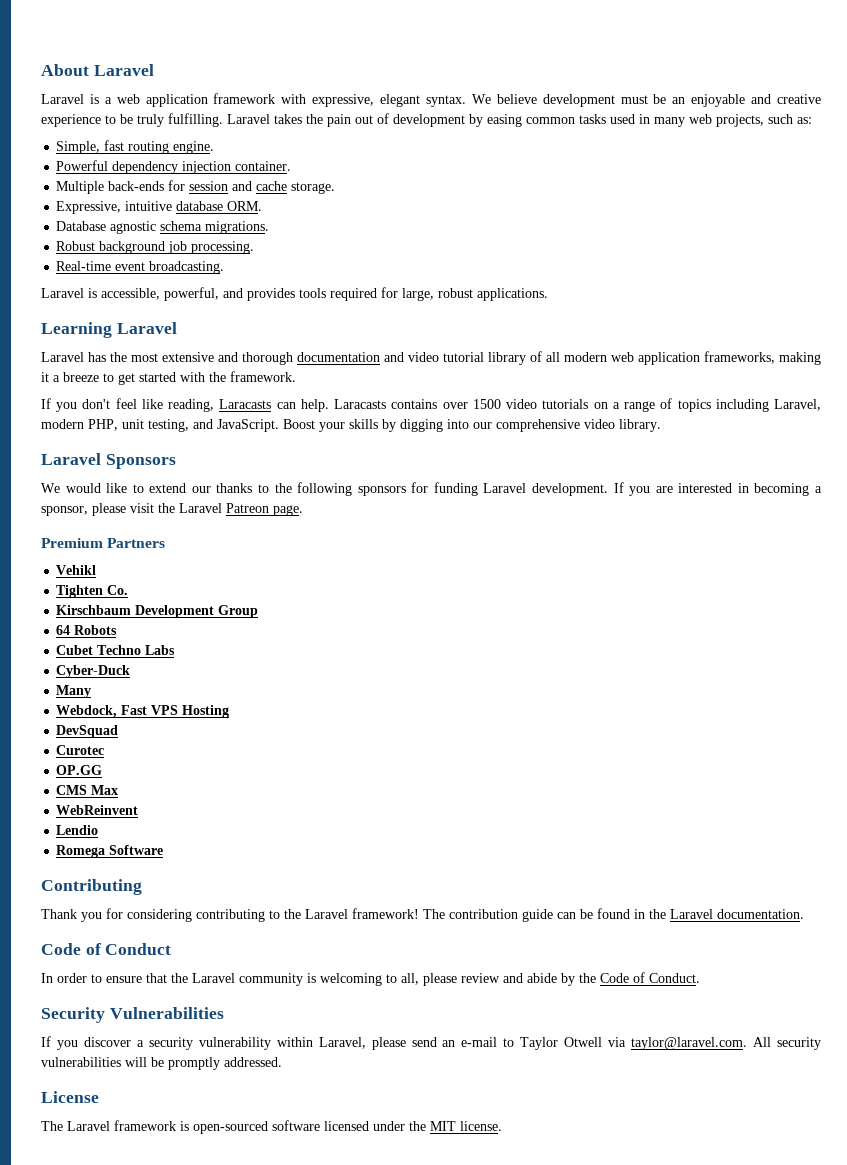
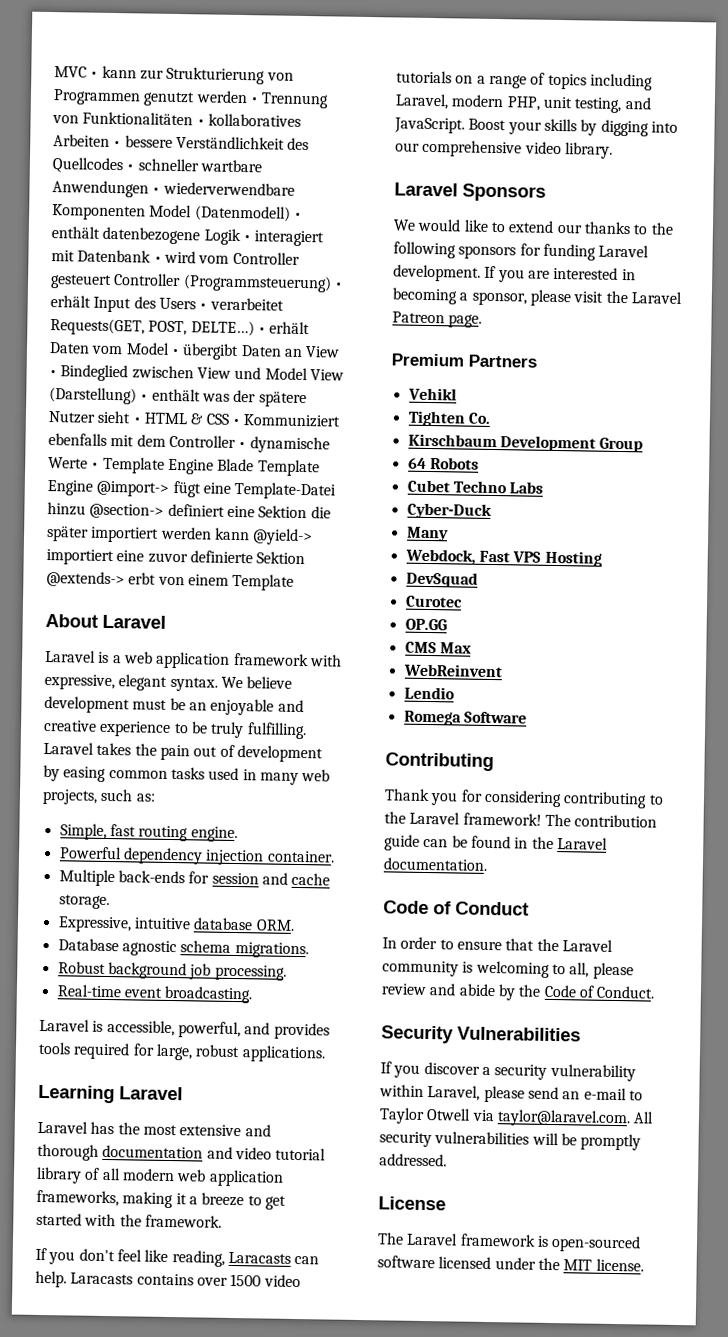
+ MVC • kann zur Strukturierung von Programmen genutzt werden • Trennung von Funktionalitäten • kollaboratives Arbeiten • bessere Verständlichkeit des Quellcodes • schneller wartbare Anwendungen • wiederverwendbare Komponenten Model (Datenmodell) • enthält datenbezogene Logik • interagiert mit Datenbank • wird vom Controller gesteuert Controller (Programmsteuerung) • erhält Input des Users • verarbeitet Requests(GET, POST, DELTE…) • erhält Daten vom Model • übergibt Daten an View • Bindeglied zwischen View und Model View (Darstellung) • enthält was der spätere Nutzer sieht • HTML & CSS • Kommuniziert ebenfalls mit dem Controller • dynamische Werte • Template Engine Blade Template Engine @import-> fügt eine Template-Datei hinzu @section-> definiert eine Sektion die später importiert werden kann @yield-> importiert eine zuvor definierte Sektion @extends-> erbt von einem Template

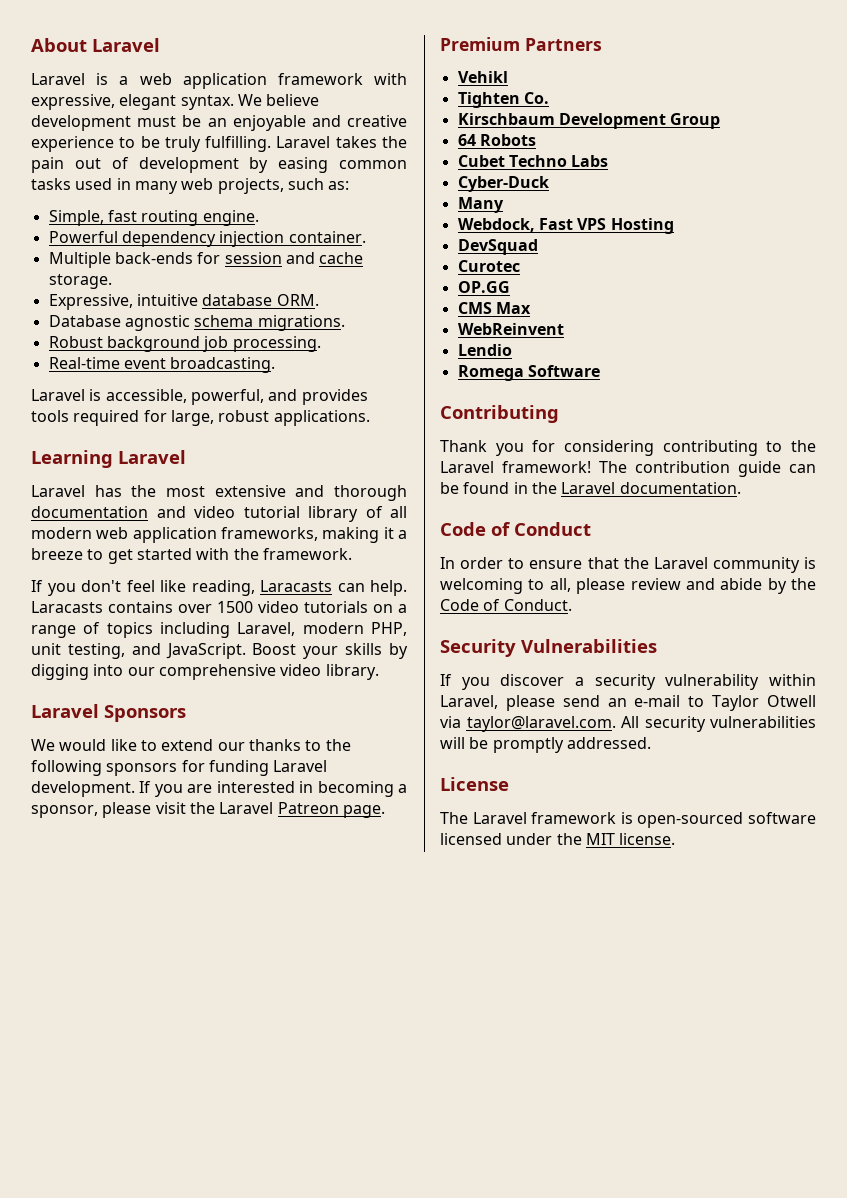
- MVC • kann zur Strukturierung von Programmen genutzt werden • Trennung von Funktionalitäten • kollaboratives Arbeiten • bessere Verständlichkeit des Quellcodes • schneller wartbare Anwendungen • wiederverwendbare Komponenten Model (Datenmodell) • enthält datenbezogene Logik • interagiert mit Datenbank • wird vom Controller gesteuert Controller (Programmsteuerung) • erhält Input des Users • verarbeitet Requests(GET, POST, DELTE…) • erhält Daten vom Model • übergibt Daten an View • Bindeglied zwischen View und Model View (Darstellung) • enthält was der spätere Nutzer sieht • HTML & CSS • Kommuniziert ebenfalls mit dem Controller • dynamische Werte • Template Engine Blade Template Engine @import-> fügt eine Template-Datei hinzu @section-> definiert eine Sektion die später importiert werden kann @yield-> importiert eine zuvor definierte Sektion @extends-> erbt von einem Template

